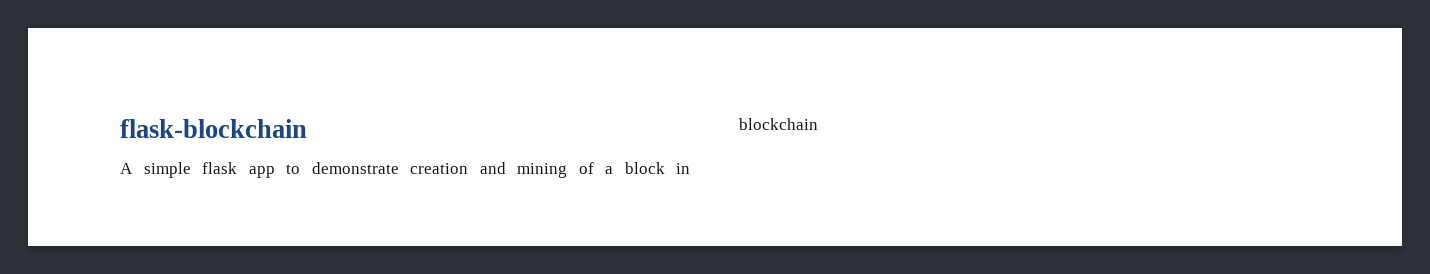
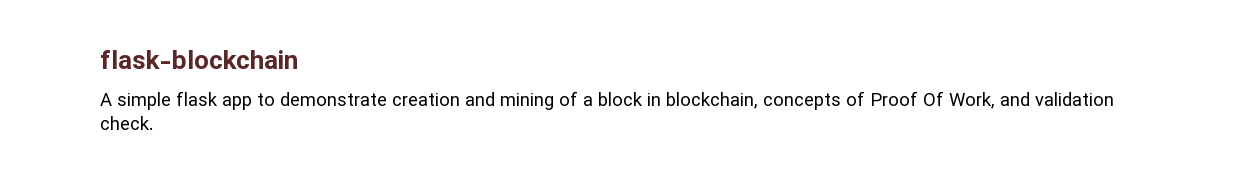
- A simple flask app to demonstrate creation and mining of a block in blockchain
+ A simple flask app to demonstrate creation and mining of a block in blockchain, concepts of Proof Of Work, and validation check.

